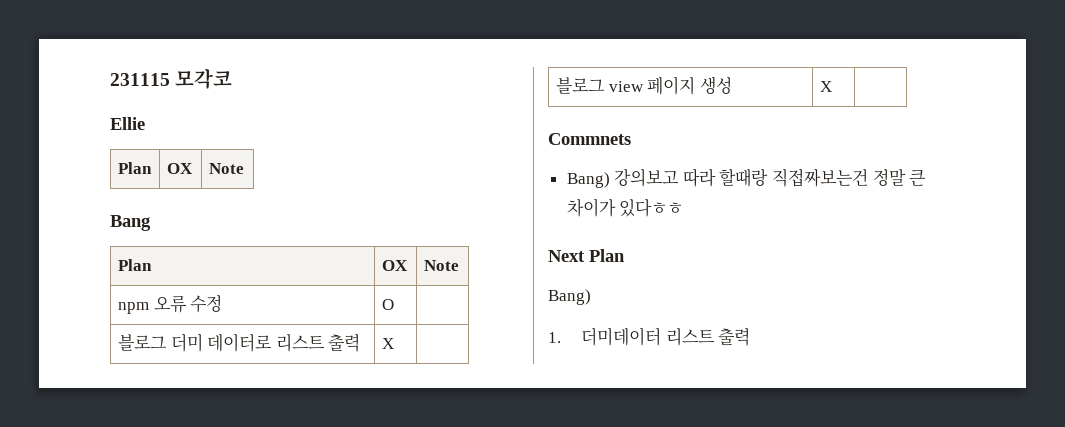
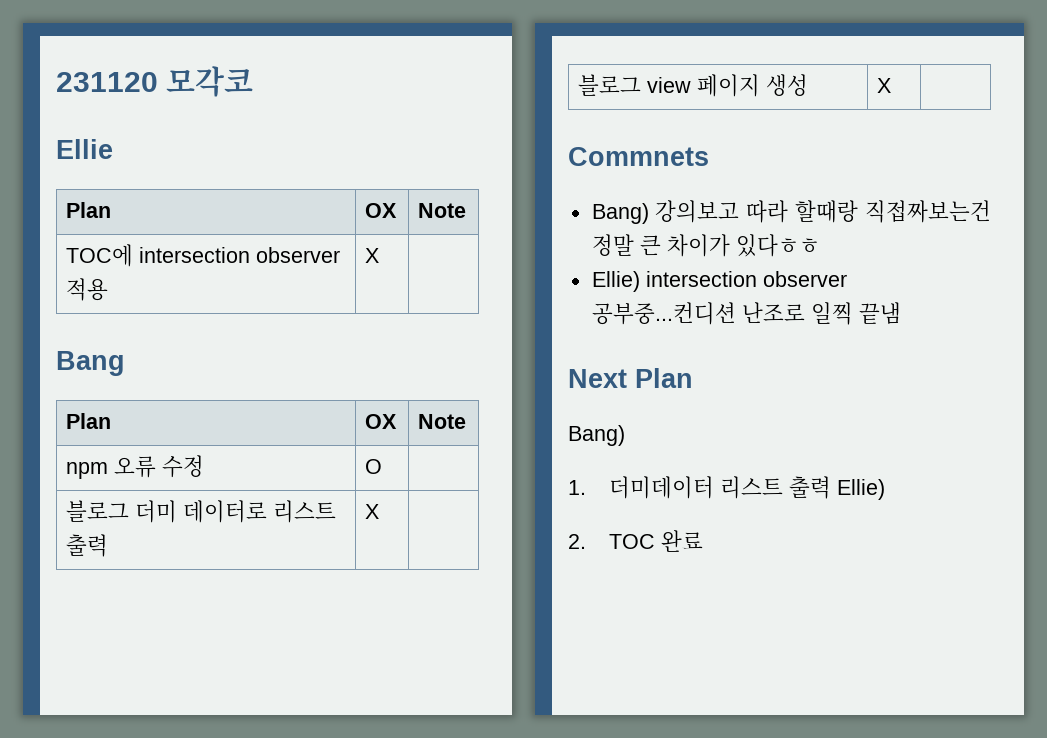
- 231115 모각코
+ 231120 모각코
+ TOC에 intersection observer 적용 | X |
+ Ellie) intersection observer 공부중...컨디션 난조로 일찍 끝냄
- 1. 더미데이터 리스트 출력
+ 1. 더미데이터 리스트 출력 Ellie)
+ 2. TOC 완료

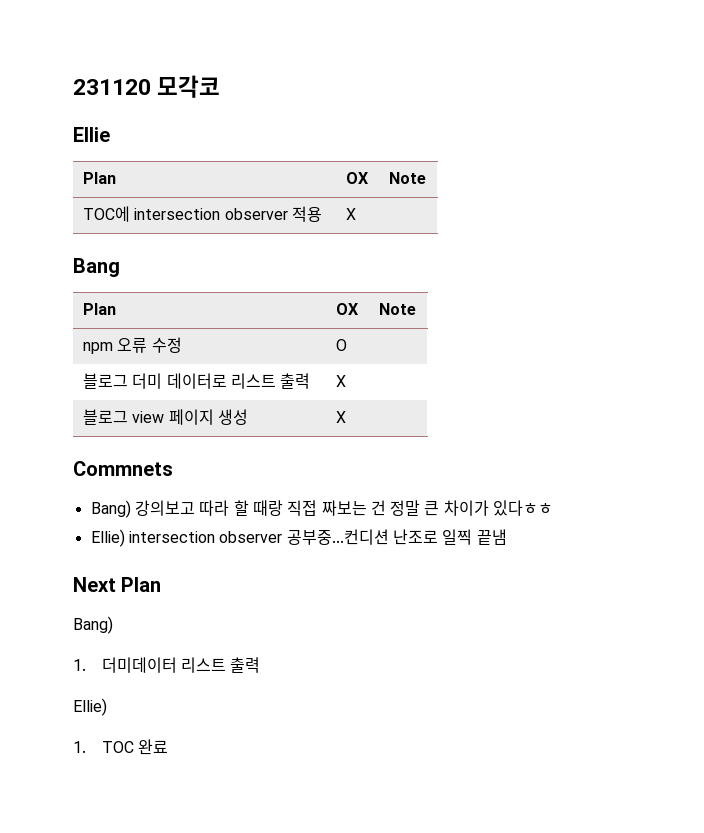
- Bang) 강의보고 따라 할때랑 직접짜보는건 정말 큰 차이가 있다ㅎㅎ
+ Bang) 강의보고 따라 할 때랑 직접 짜보는 건 정말 큰 차이가 있다ㅎㅎ
- 1. 더미데이터 리스트 출력 Ellie)
+ 1. 더미데이터 리스트 출력
+ Ellie)
- 2. TOC 완료
+ 1. TOC 완료

